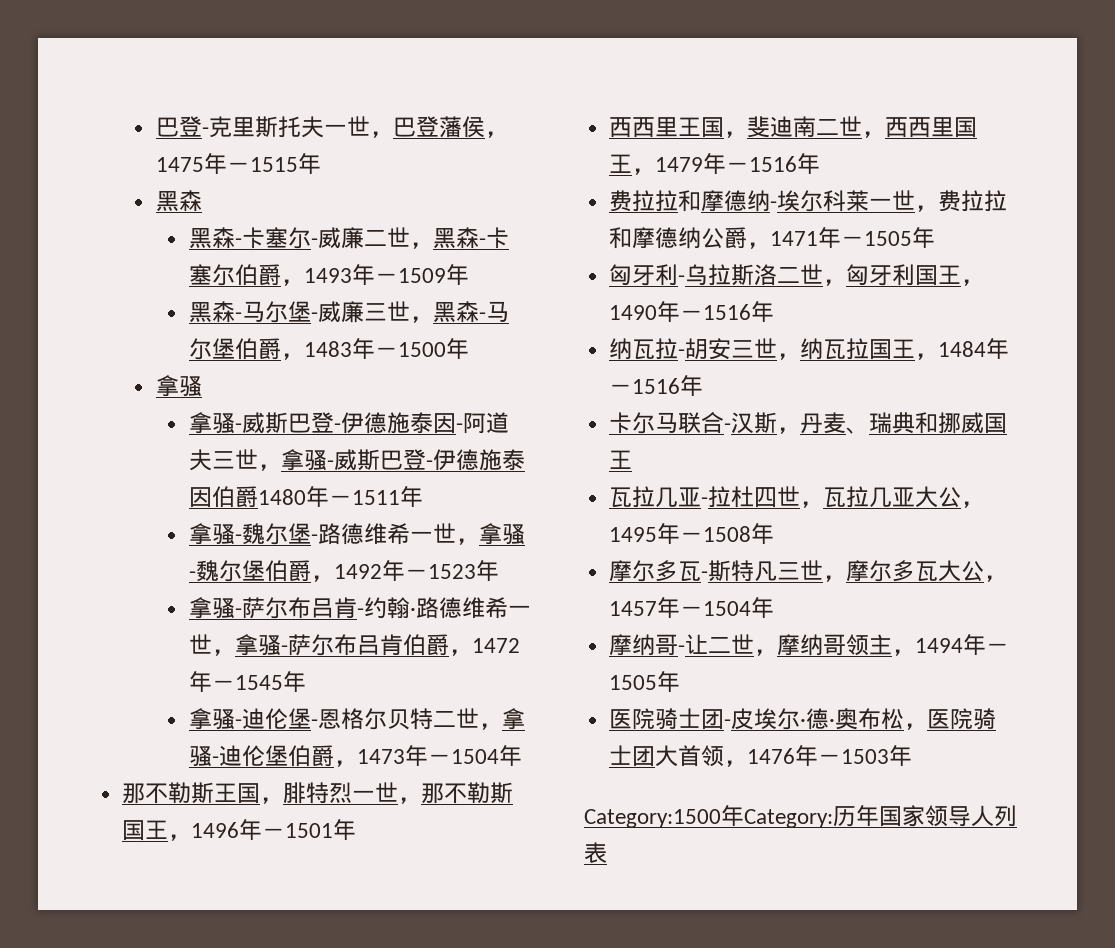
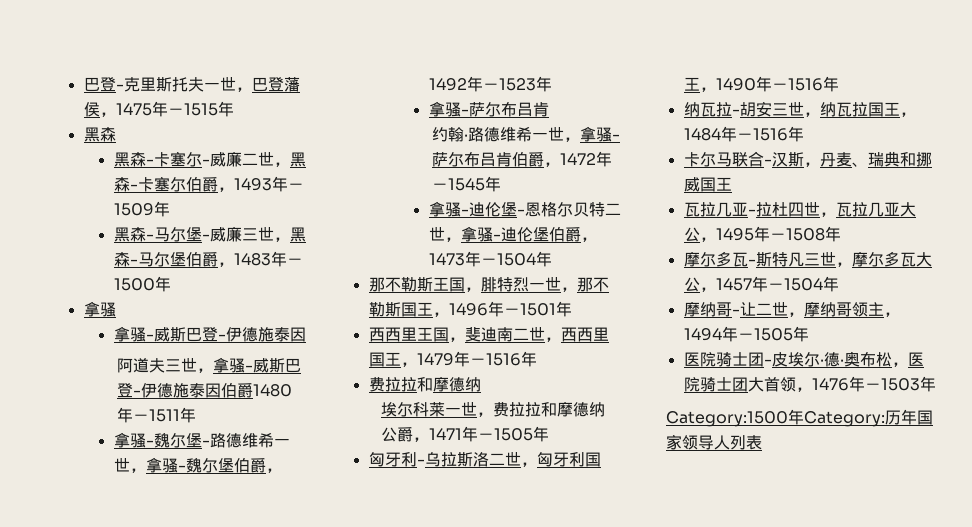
  黑森-马尔堡-威廉三世，黑森-马尔堡伯爵，1483年－1500年
  拿骚
- 拿骚-威斯巴登-伊德施泰因-阿道夫三世，拿骚-威斯巴登-伊德施泰因伯爵1480年－1511年
+ 拿骚-威斯巴登-伊德施泰因
+ 阿道夫三世，拿骚-威斯巴登-伊德施泰因伯爵1480年－1511年
  拿骚-魏尔堡-路德维希一世，拿骚-魏尔堡伯爵，1492年－1523年
- 拿骚-萨尔布吕肯-约翰·路德维希一世，拿骚-萨尔布吕肯伯爵，1472年－1545年
+ 拿骚-萨尔布吕肯
+ 约翰·路德维希一世，拿骚-萨尔布吕肯伯爵，1472年－1545年
  西西里王国，斐迪南二世，西西里国王，1479年－1516年
- 费拉拉和摩德纳-埃尔科莱一世，费拉拉和摩德纳公爵，1471年－1505年
+ 费拉拉和摩德纳
+ 埃尔科莱一世，费拉拉和摩德纳公爵，1471年－1505年

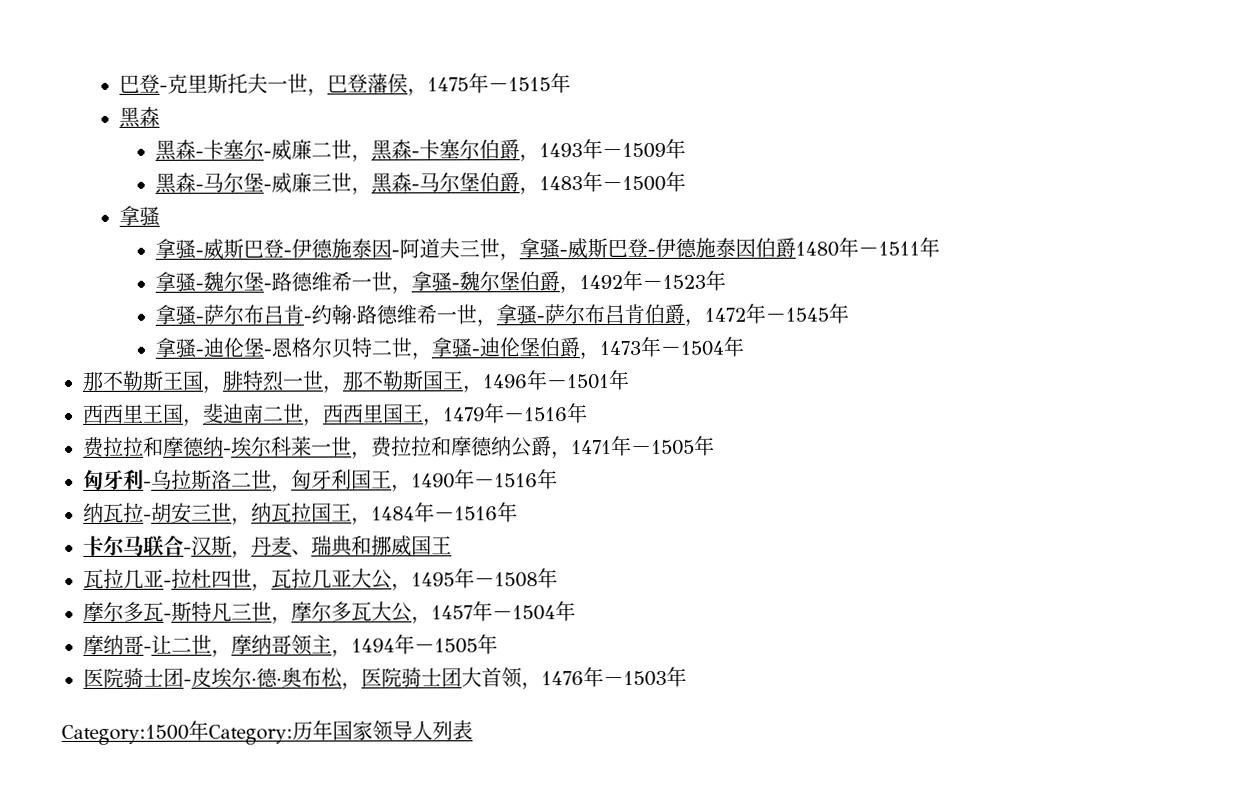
  黑森-马尔堡-威廉三世，黑森-马尔堡伯爵，1483年－1500年
  拿骚
- 拿骚-威斯巴登-伊德施泰因
- 阿道夫三世，拿骚-威斯巴登-伊德施泰因伯爵1480年－1511年
+ 拿骚-威斯巴登-伊德施泰因-阿道夫三世，拿骚-威斯巴登-伊德施泰因伯爵1480年－1511年
  拿骚-魏尔堡-路德维希一世，拿骚-魏尔堡伯爵，1492年－1523年
- 拿骚-萨尔布吕肯
- 约翰·路德维希一世，拿骚-萨尔布吕肯伯爵，1472年－1545年
+ 拿骚-萨尔布吕肯-约翰·路德维希一世，拿骚-萨尔布吕肯伯爵，1472年－1545年
  西西里王国，斐迪南二世，西西里国王，1479年－1516年
- 费拉拉和摩德纳
- 埃尔科莱一世，费拉拉和摩德纳公爵，1471年－1505年
+ 费拉拉和摩德纳-埃尔科莱一世，费拉拉和摩德纳公爵，1471年－1505年

